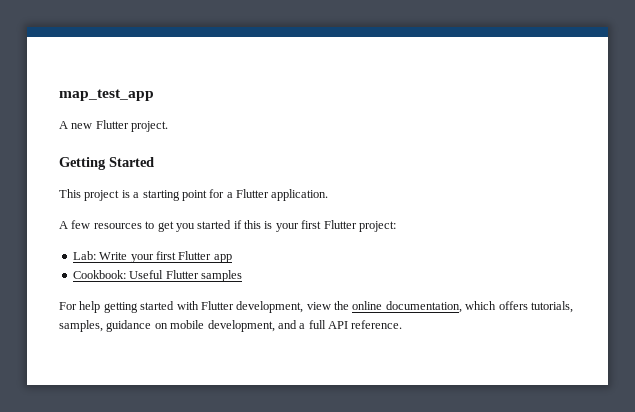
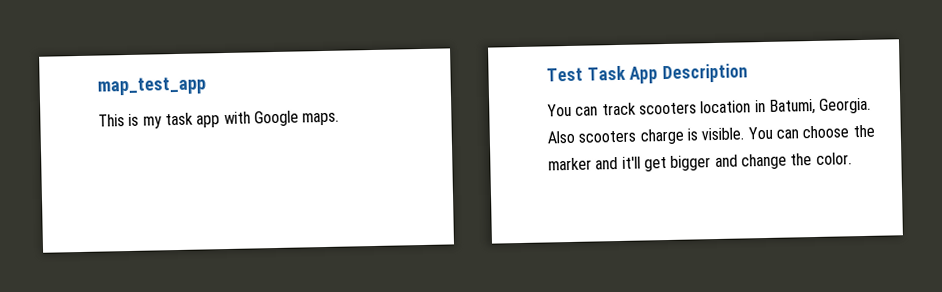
- A new Flutter project.
- Getting Started
- This project is a starting point for a Flutter application.
- A few resources to get you started if this is your first Flutter project:
- Lab: Write your first Flutter app
- Cookbook: Useful Flutter samples
- For help getting started with Flutter development, view the online documentation, which offers tutorials, samples, guidance on mobile development, and a full API reference.
+ This is my task app with Google maps.
+ Test Task App Description
+ You can track scooters location in Batumi, Georgia. Also scooters charge is visible. You can choose the marker and it'll get bigger and change the color.

